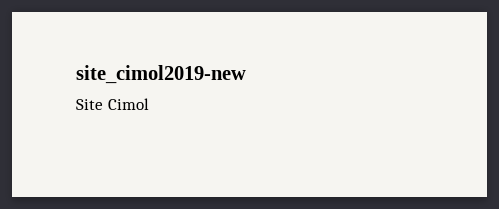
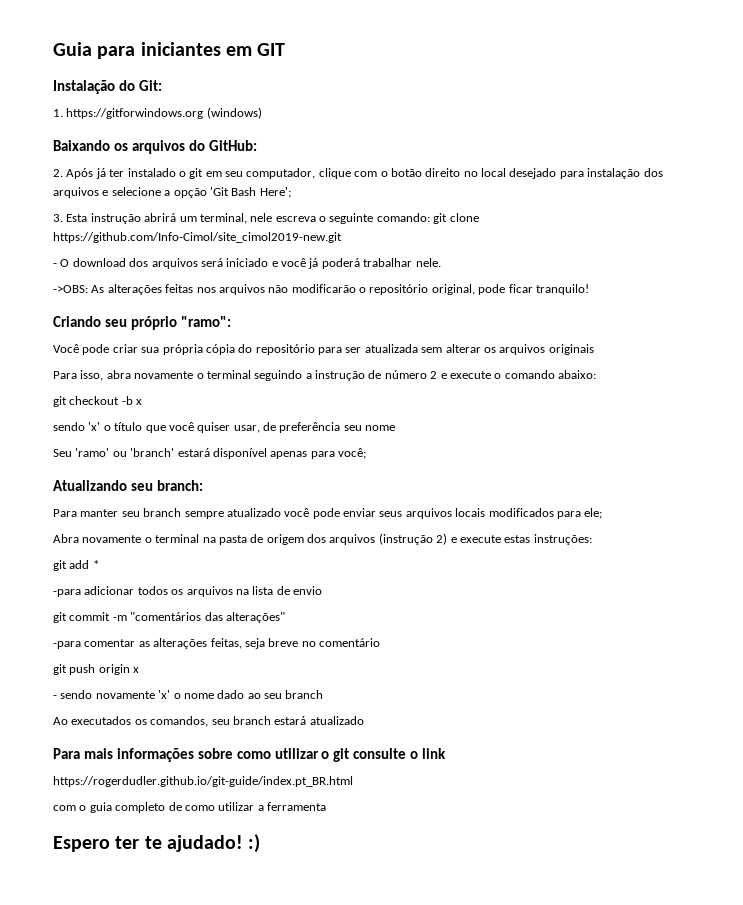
- site_cimol2019-new
- Site Cimol
+ Guia para iniciantes em GIT
+ Instalação do Git:
+ 1. https://gitforwindows.org (windows)
+ Baixando os arquivos do GitHub:
+ 2. Após já ter instalado o git em seu computador, clique com o botão direito no local desejado para instalação dos arquivos e selecione a opção 'Git Bash Here';
+ 3. Esta instrução abrirá um terminal, nele escreva o seguinte comando: git clone https://github.com/Info-Cimol/site_cimol2019-new.git
+ - O download dos arquivos será iniciado e você já poderá trabalhar nele.
+ ->OBS: As alterações feitas nos arquivos não modificarão o repositório original, pode ficar tranquilo!
+ Criando seu próprio "ramo":
+ Você pode criar sua própria cópia do repositório para ser atualizada sem alterar os arquivos originais
+ Para isso, abra novamente o terminal seguindo a instrução de número 2 e execute o comando abaixo:
+ git checkout -b x
+ sendo 'x' o título que você quiser usar, de preferência seu nome
+ Seu 'ramo' ou 'branch' estará disponível apenas para você;
+ Atualizando seu branch:
+ Para manter seu branch sempre atualizado você pode enviar seus arquivos locais modificados para ele;
+ Abra novamente o terminal na pasta de origem dos arquivos (instrução 2) e execute estas instruções:
+ git add *
+ -para adicionar todos os arquivos na lista de envio
+ git commit -m "comentários das alterações"
+ -para comentar as alterações feitas, seja breve no comentário
+ git push origin x
+ - sendo novamente 'x' o nome dado ao seu branch
+ Ao executados os comandos, seu branch estará atualizado
+ Para mais informações sobre como utilizar o git consulte o link
+ https://rogerdudler.github.io/git-guide/index.pt_BR.html
+ com o guia completo de como utilizar a ferramenta
+ Espero ter te ajudado! :)

